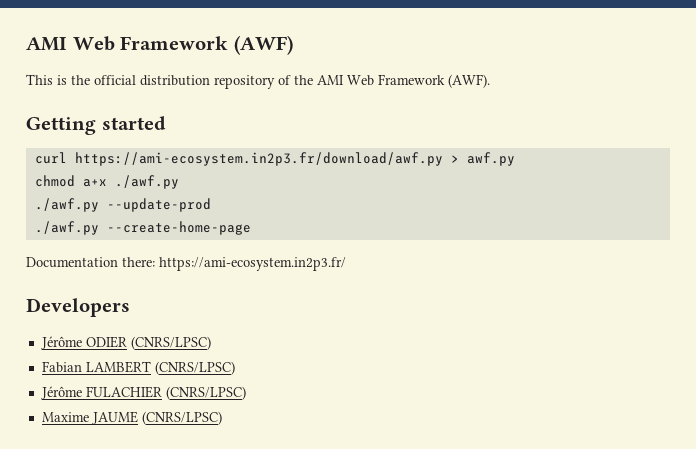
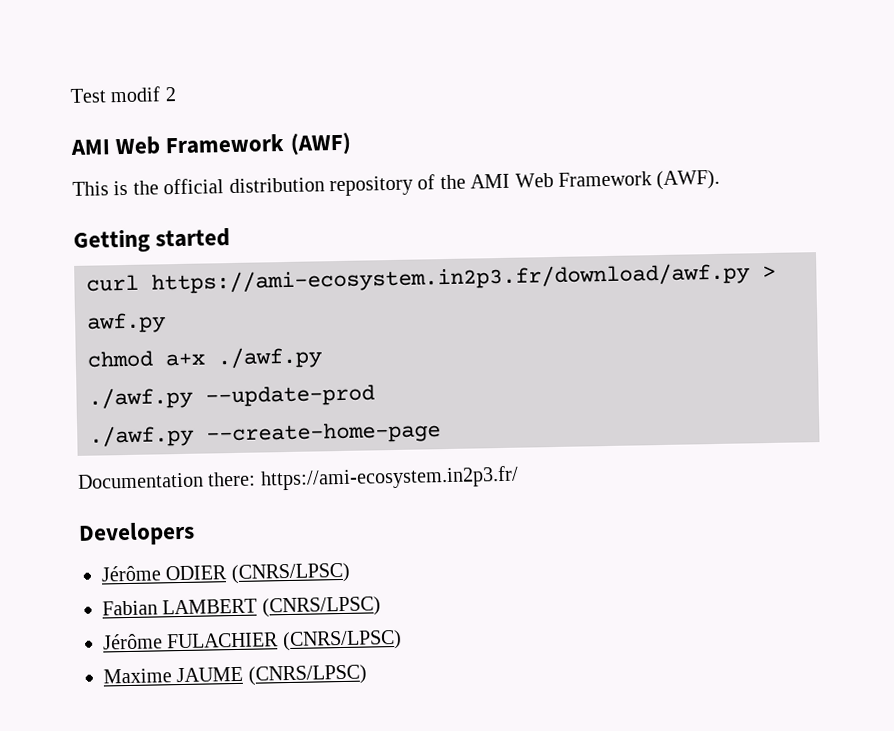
+ Test modif 2

